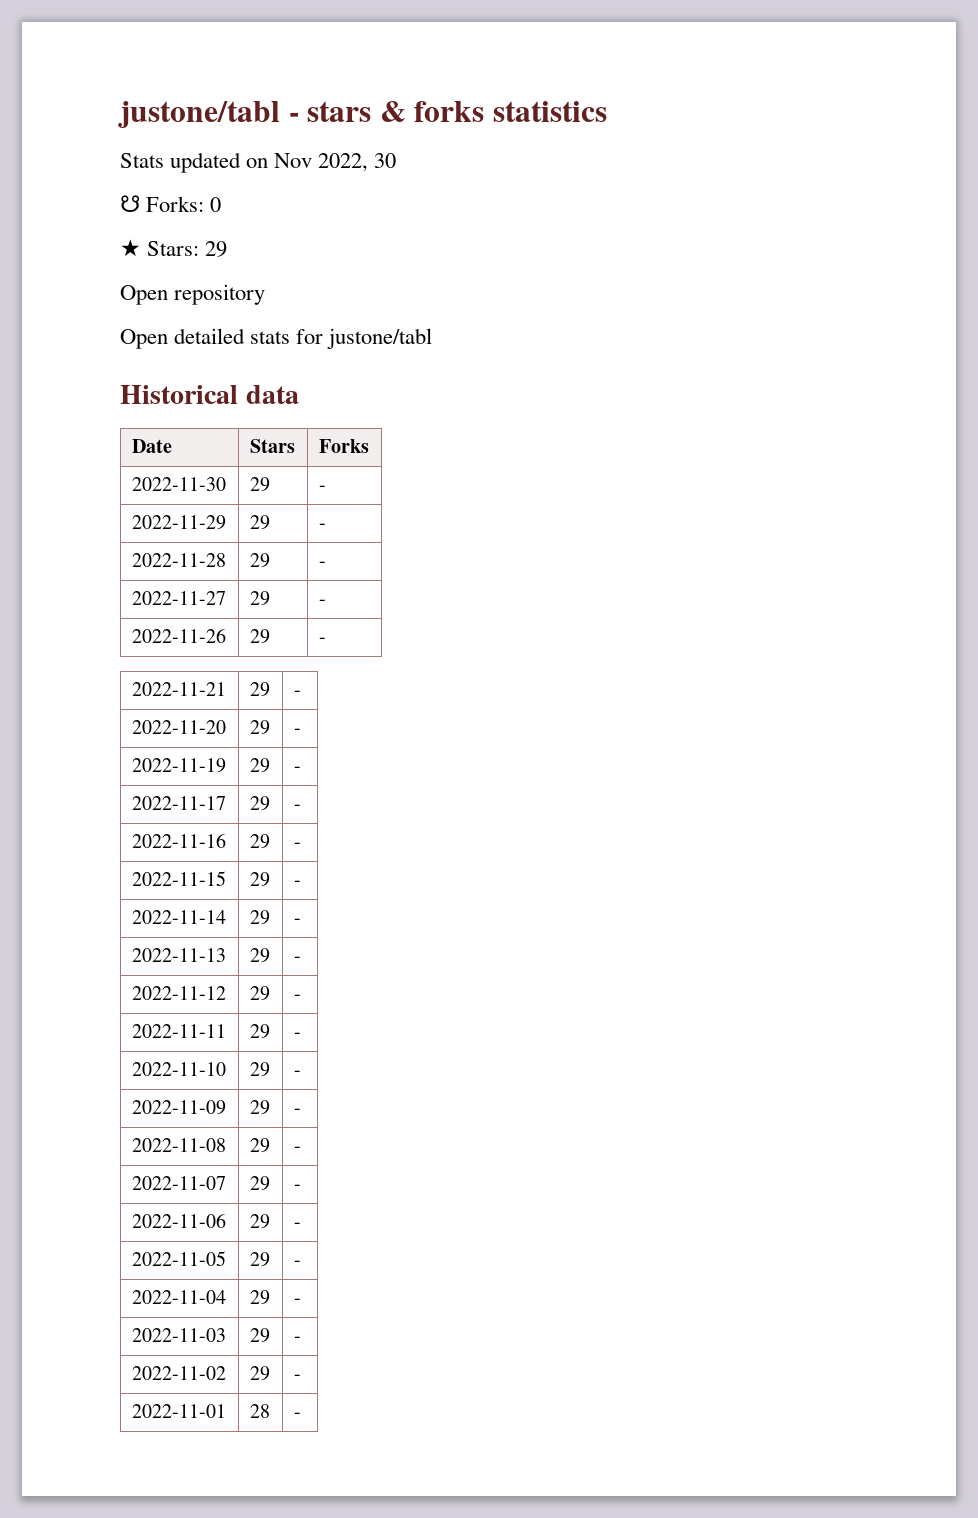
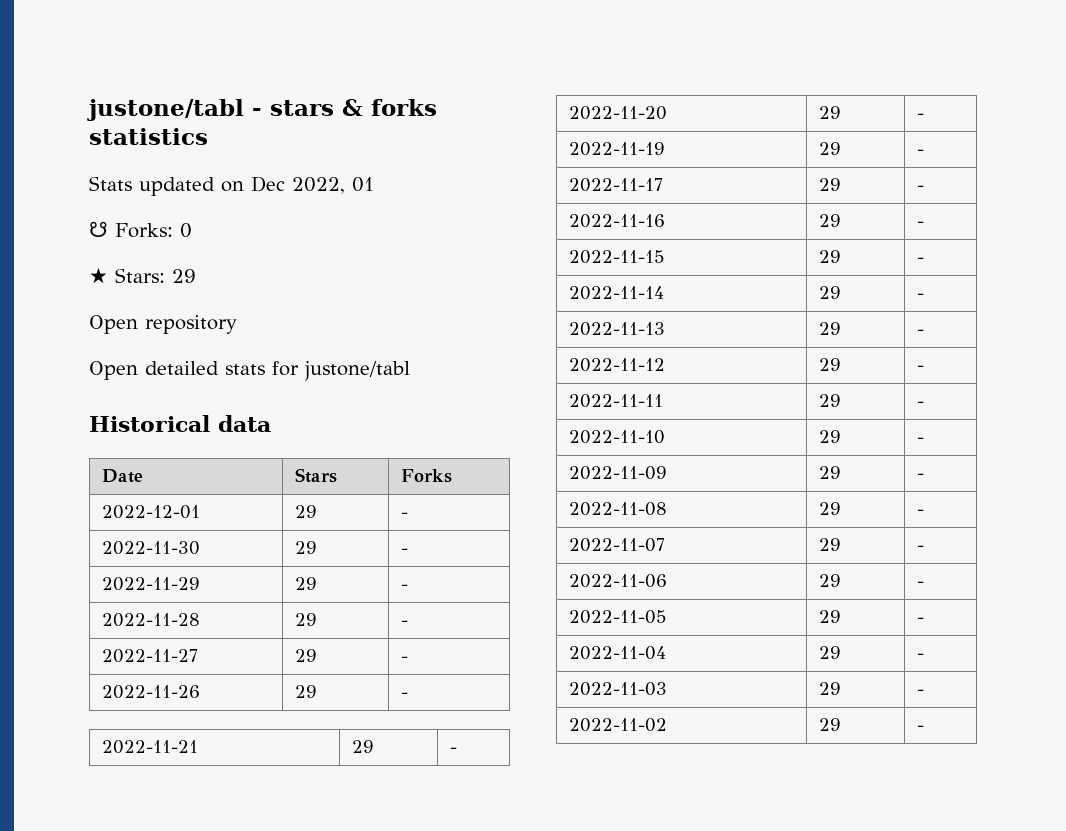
- Stats updated on Nov 2022, 30
+ Stats updated on Dec 2022, 01
+ 2022-12-01 | 29 | -
- 2022-11-01 | 28 | -

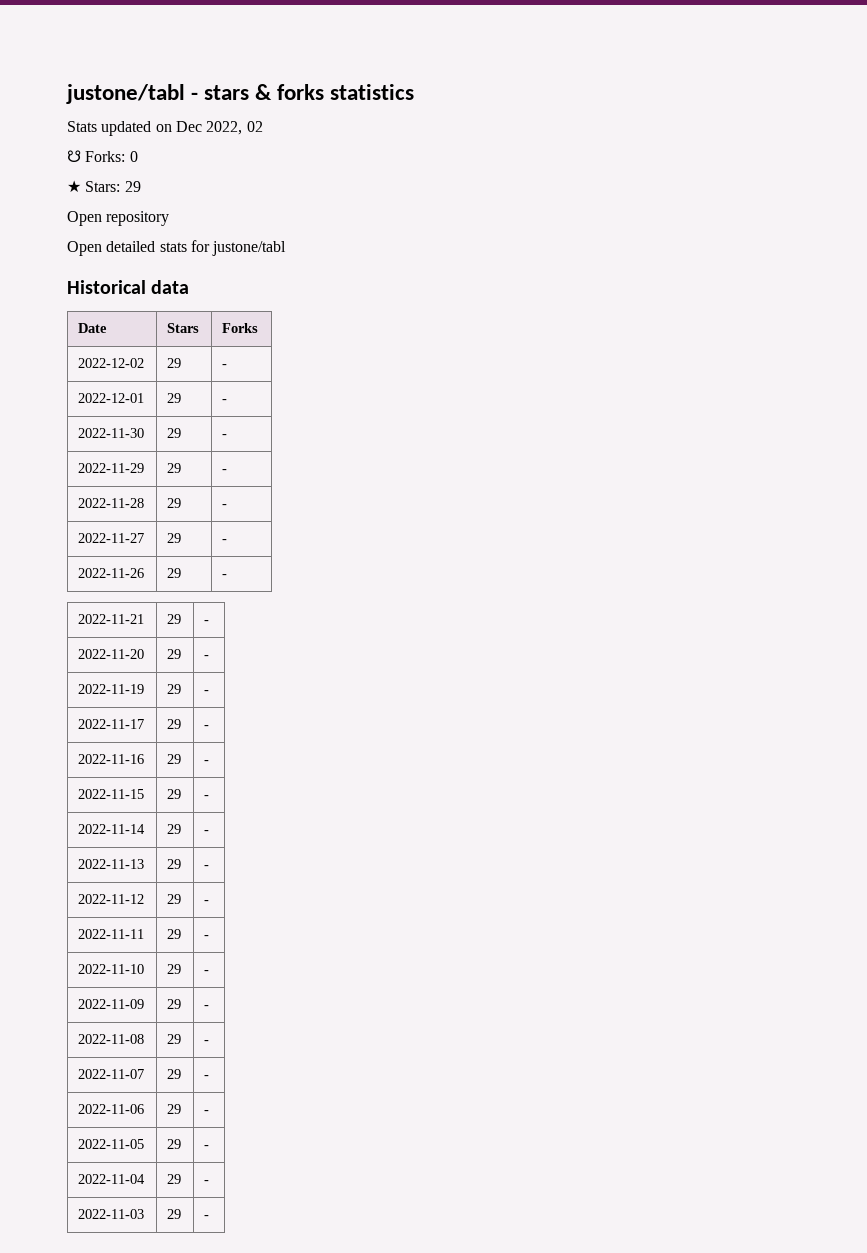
- Stats updated on Dec 2022, 01
+ Stats updated on Dec 2022, 02
+ 2022-12-02 | 29 | -
- 2022-11-02 | 29 | -

